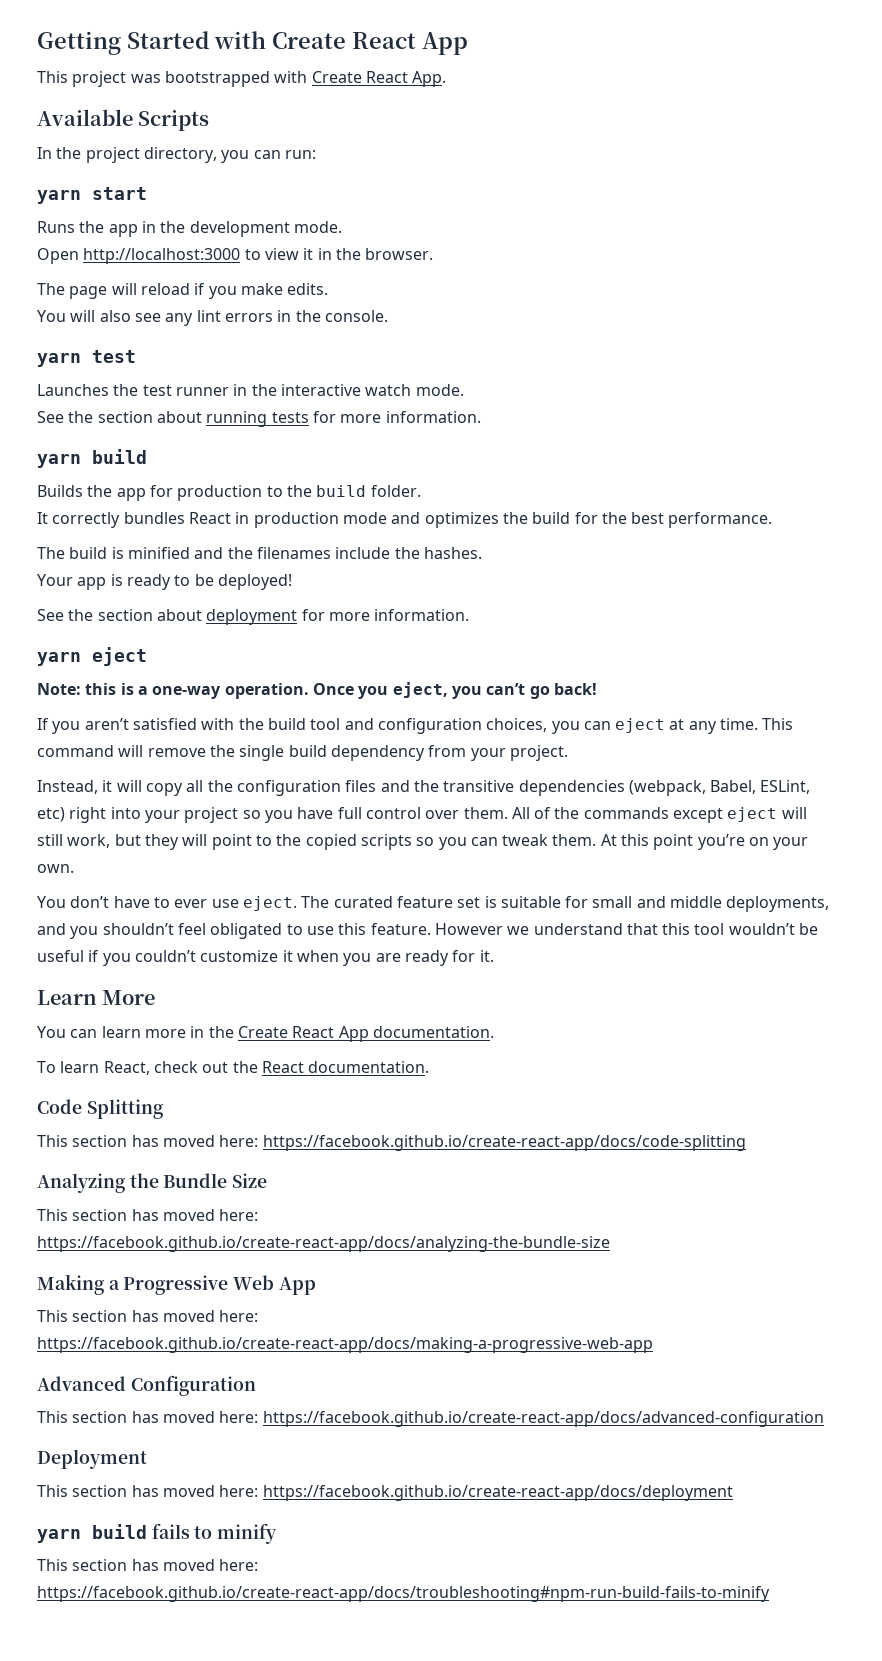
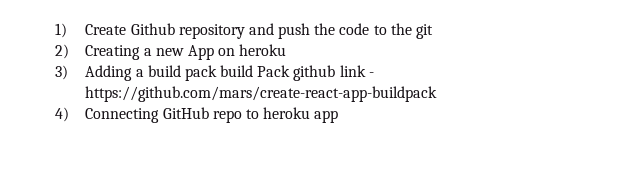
- Getting Started with Create React App
- This project was bootstrapped with Create React App.
- Available Scripts
- In the project directory, you can run:
- yarn start
- Runs the app in the development mode.
- Open http://localhost:3000 to view it in the browser.
- The page will reload if you make edits.
- You will also see any lint errors in the console.
- yarn test
- Launches the test runner in the interactive watch mode.
- See the section about running tests for more information.
- yarn build
- Builds the app for production to the build folder.
- It correctly bundles React in production mode and optimizes the build for the best performance.
- The build is minified and the filenames include the hashes.
- Your app is ready to be deployed!
- See the section about deployment for more information.
- yarn eject
- Note: this is a one-way operation. Once you eject, you can’t go back!
- If you aren’t satisfied with the build tool and configuration choices, you can eject at any time. This command will remove the single build dependency from your project.
- Instead, it will copy all the configuration files and the transitive dependencies (webpack, Babel, ESLint, etc) right into your project so you have full control over them. All of the commands except eject will still work, but they will point to the copied scripts so you can tweak them. At this point you’re on your own.
- You don’t have to ever use eject. The curated feature set is suitable for small and middle deployments, and you shouldn’t feel obligated to use this feature. However we understand that this tool wouldn’t be useful if you couldn’t customize it when you are ready for it.
- Learn More
- You can learn more in the Create React App documentation.
- To learn React, check out the React documentation.
- Code Splitting
- This section has moved here: https://facebook.github.io/create-react-app/docs/code-splitting
- Analyzing the Bundle Size
- This section has moved here: https://facebook.github.io/create-react-app/docs/analyzing-the-bundle-size
- Making a Progressive Web App
- This section has moved here: https://facebook.github.io/create-react-app/docs/making-a-progressive-web-app
- Advanced Configuration
- This section has moved here: https://facebook.github.io/create-react-app/docs/advanced-configuration
- Deployment
- This section has moved here: https://facebook.github.io/create-react-app/docs/deployment
- yarn build fails to minify
- This section has moved here: https://facebook.github.io/create-react-app/docs/troubleshooting#npm-run-build-fails-to-minify
+ 1) Create Github repository and push the code to the git
+ 2) Creating a new App on heroku
+ 3) Adding a build pack build Pack github link - https://github.com/mars/create-react-app-buildpack
+ 4) Connecting GitHub repo to heroku app

